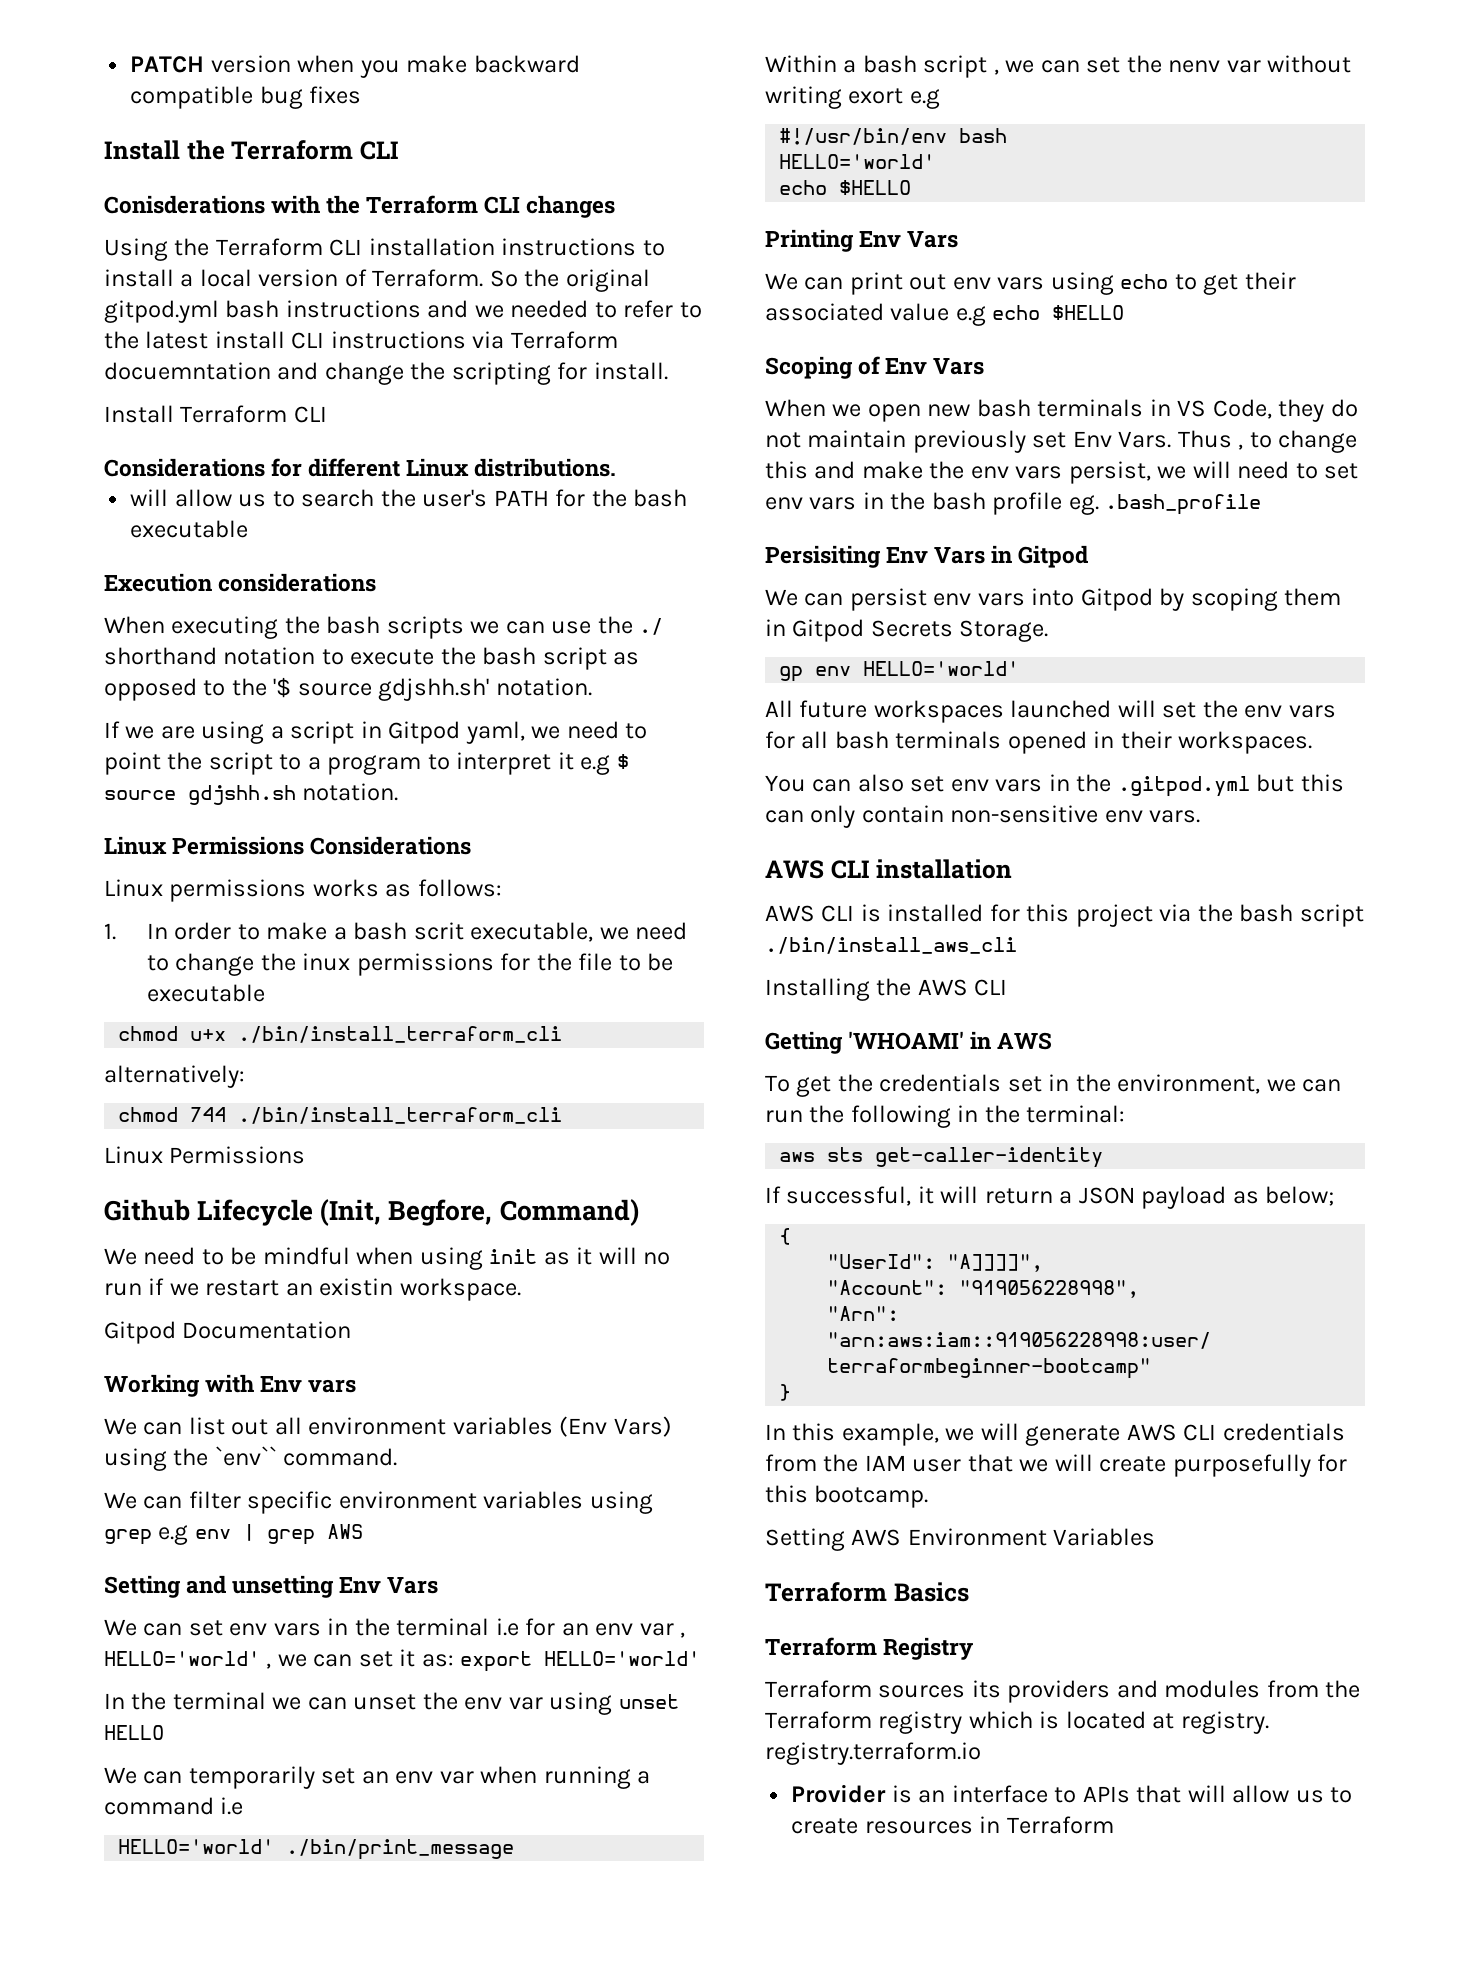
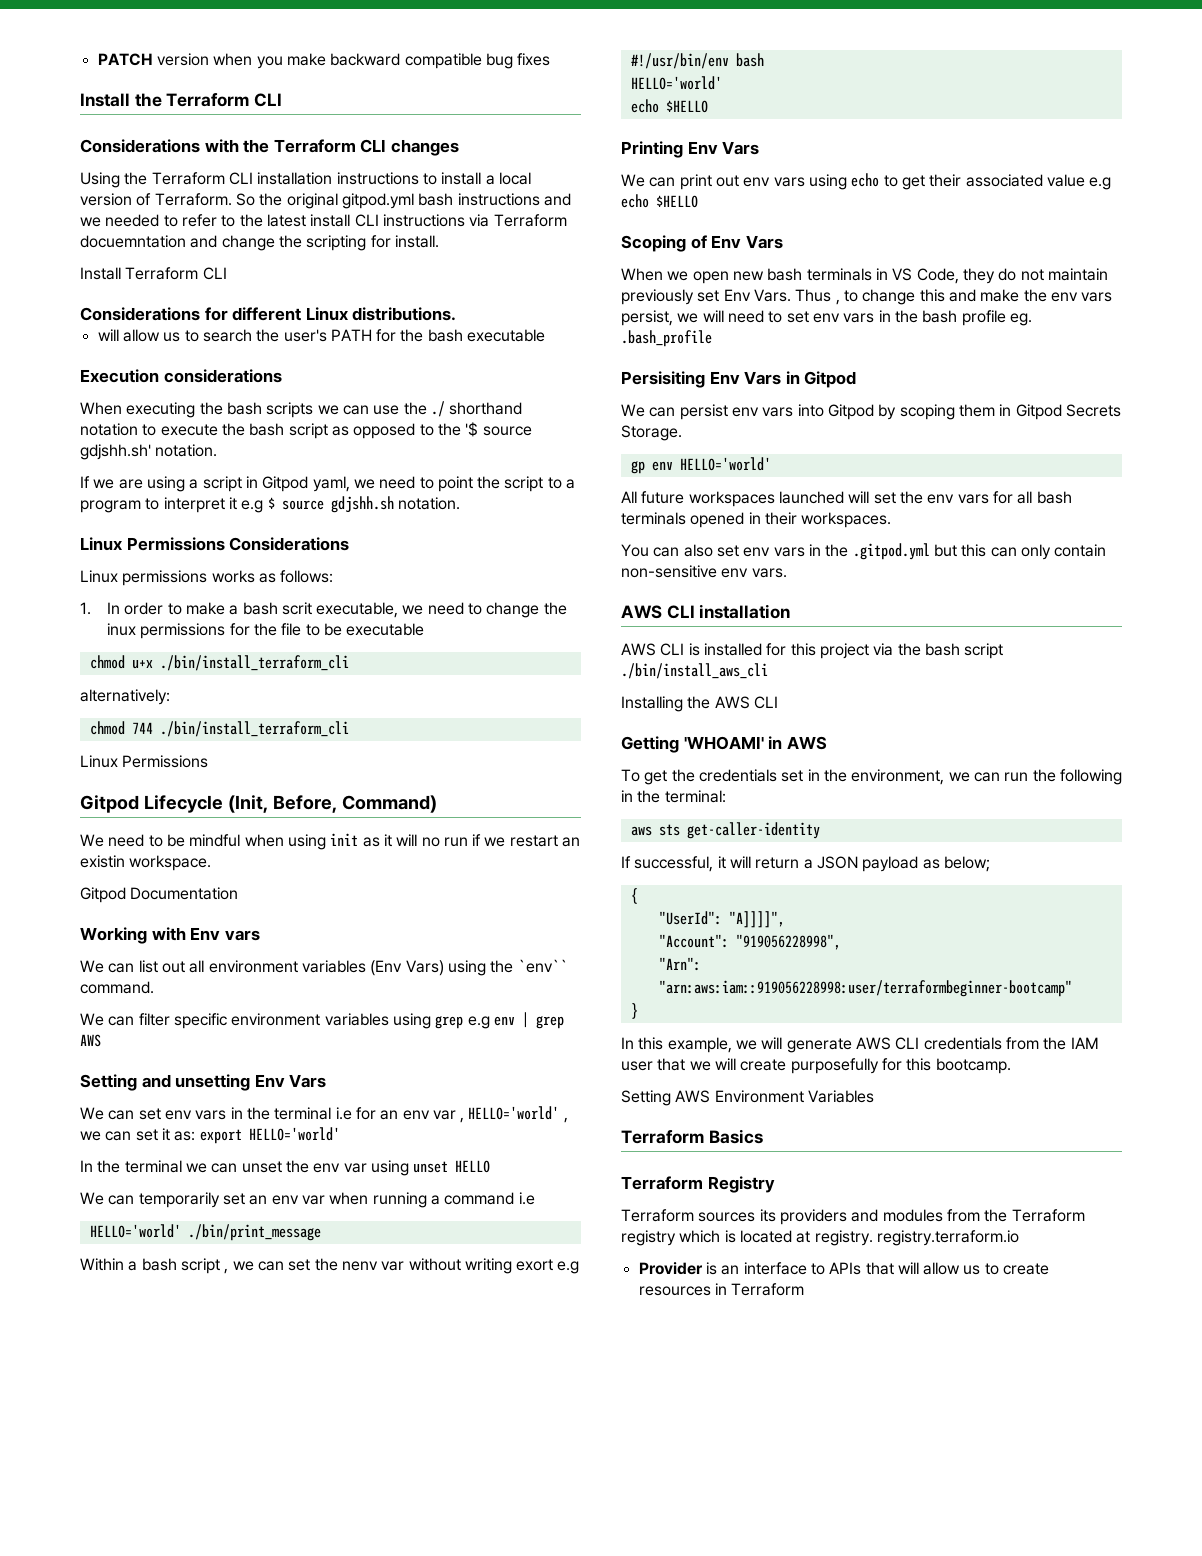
- Conisderations with the Terraform CLI changes
+ Considerations with the Terraform CLI changes
- Github Lifecycle (Init, Begfore, Command)
+ Gitpod Lifecycle (Init, Before, Command)

